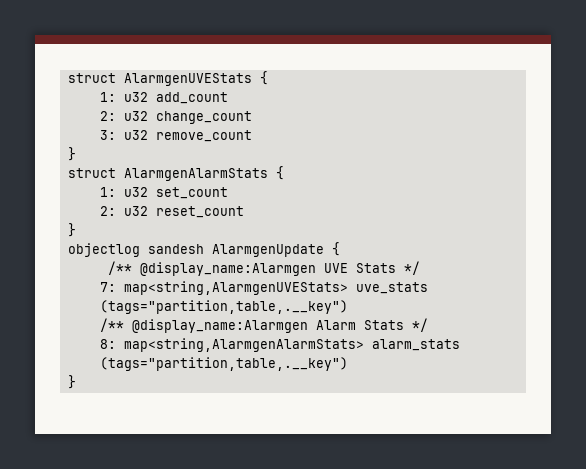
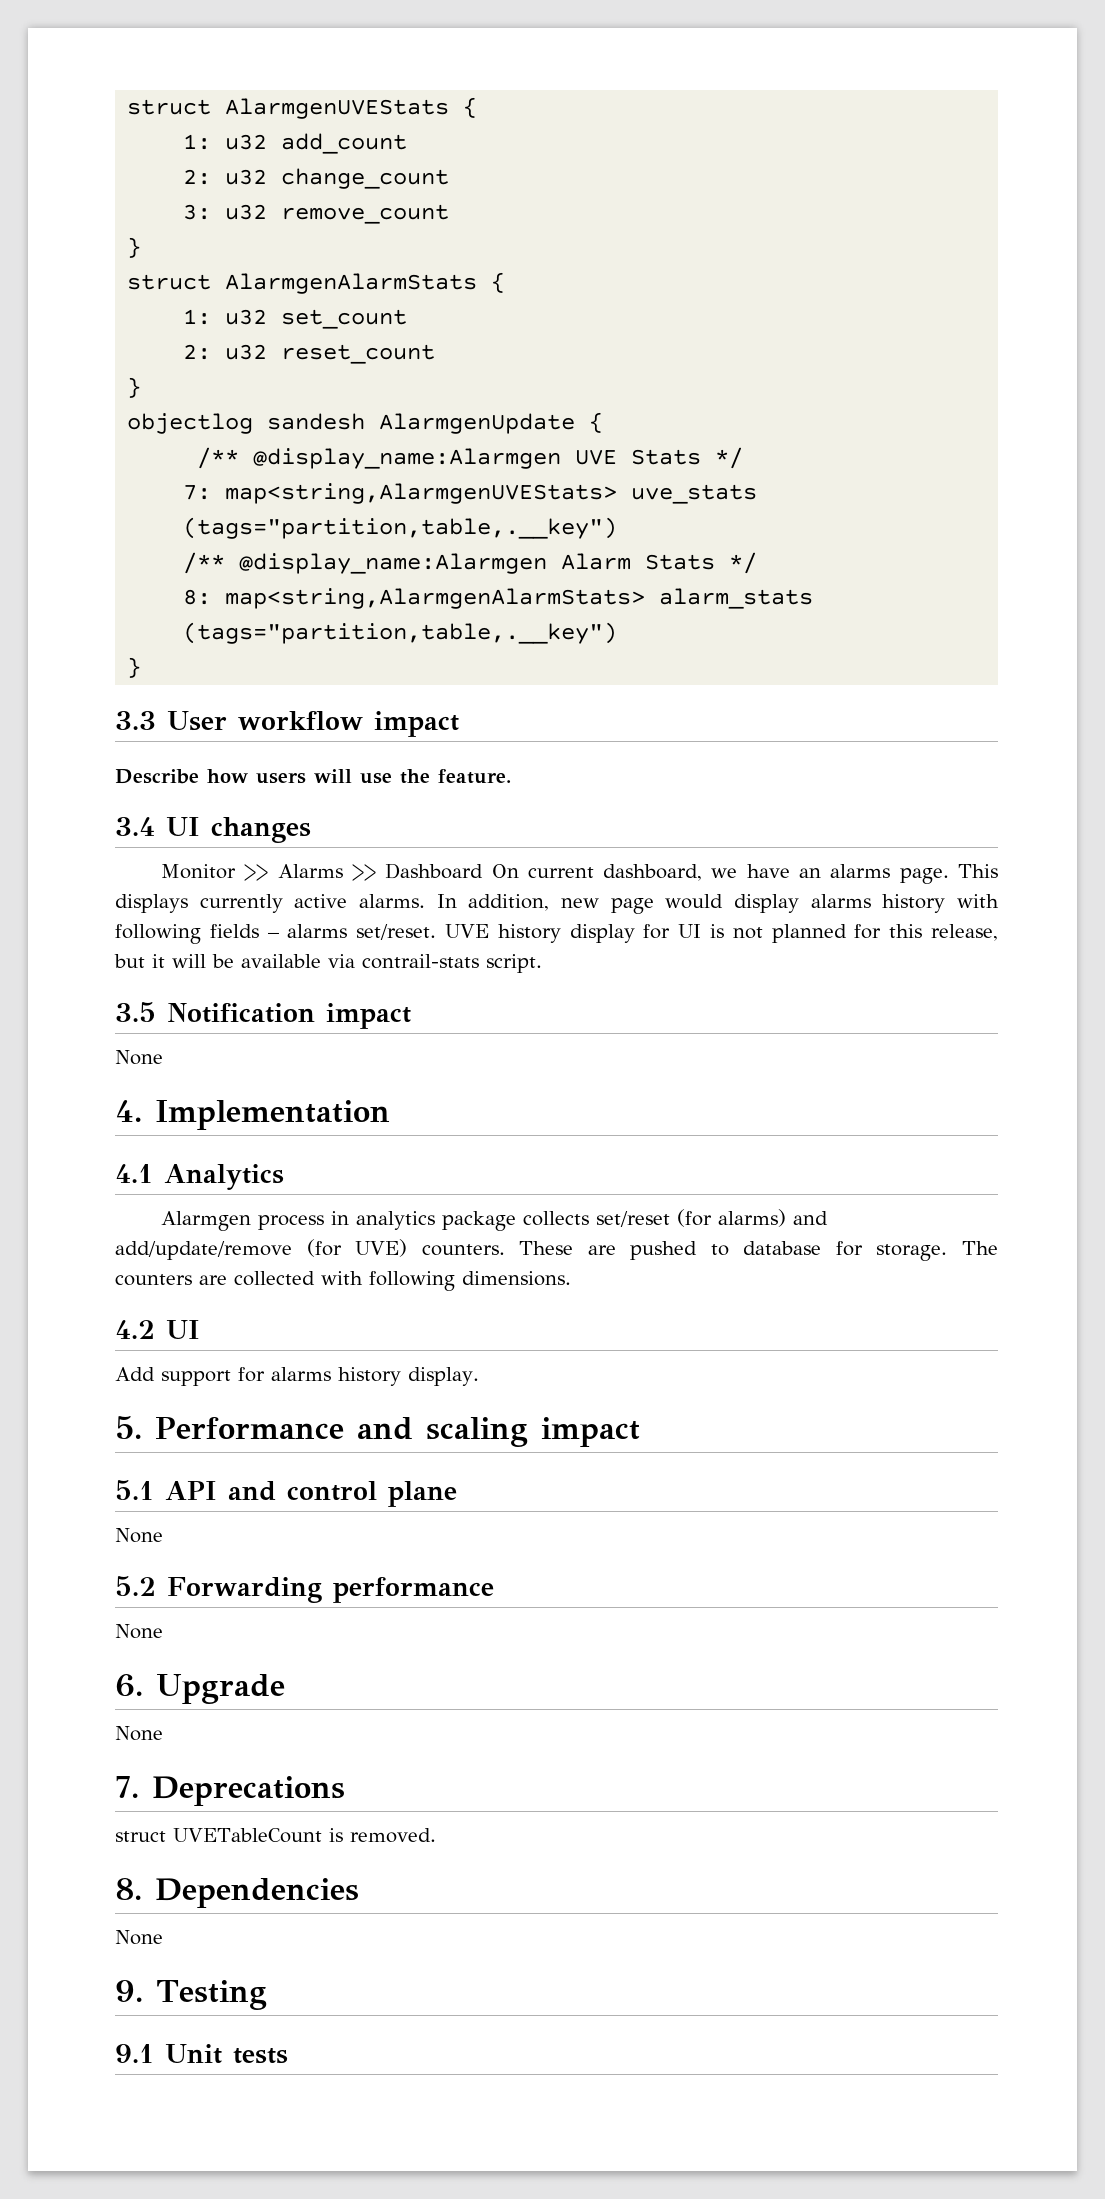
+ 3.3 User workflow impact
+ Describe how users will use the feature.
+ 3.4 UI changes
+ Monitor >> Alarms >> Dashboard On current dashboard, we have an alarms page. This displays currently active alarms. In addition, new page would display alarms history with following fields – alarms set/reset. UVE history display for UI is not planned for this release, but it will be available via contrail-stats script.
+ 3.5 Notification impact
+ None
+ 4. Implementation
+ 4.1 Analytics
+ Alarmgen process in analytics package collects set/reset (for alarms) and add/update/remove (for UVE) counters. These are pushed to database for storage. The counters are collected with following dimensions.
+ 4.2 UI
+ Add support for alarms history display.
+ 5. Performance and scaling impact
+ 5.1 API and control plane
+ None
+ 5.2 Forwarding performance
+ None
+ 6. Upgrade
+ None
+ 7. Deprecations
+ struct UVETableCount is removed.
+ 8. Dependencies
+ None
+ 9. Testing
+ 9.1 Unit tests

